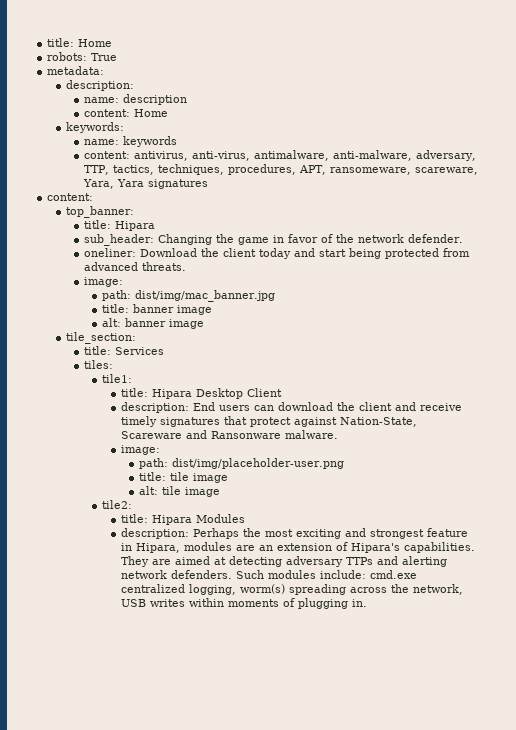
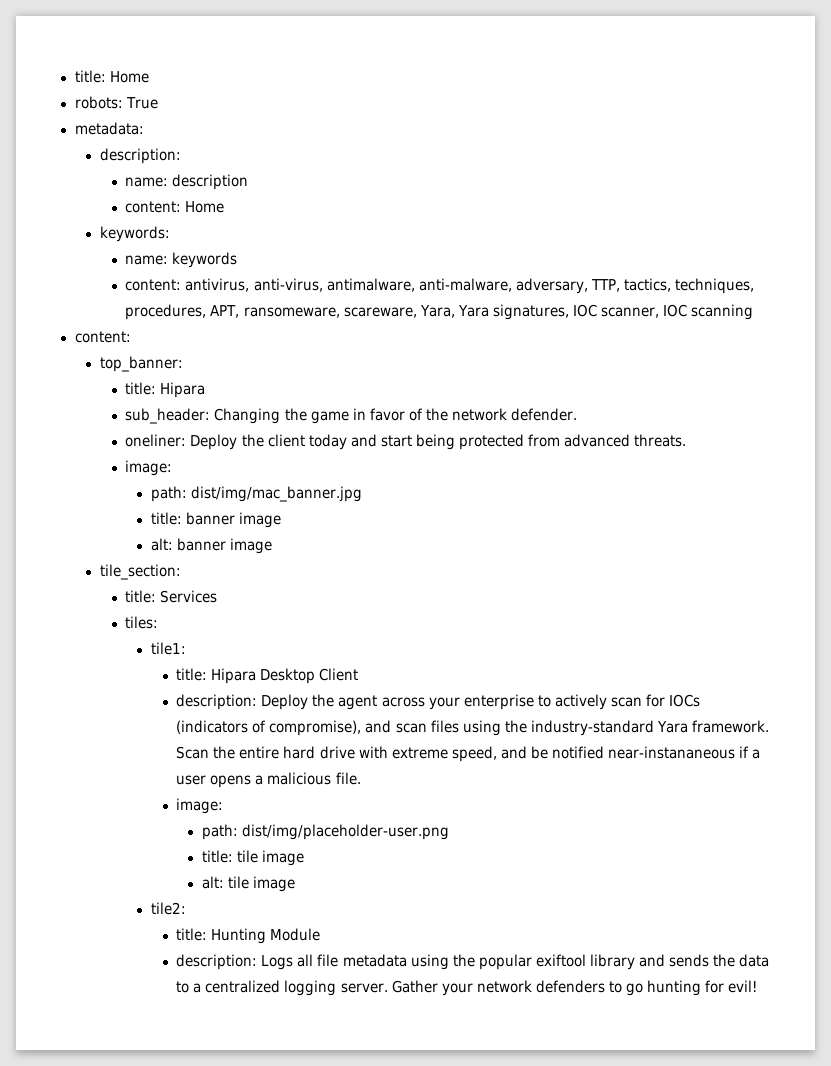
- content: antivirus, anti-virus, antimalware, anti-malware, adversary, TTP, tactics, techniques, procedures, APT, ransomeware, scareware, Yara, Yara signatures
+ content: antivirus, anti-virus, antimalware, anti-malware, adversary, TTP, tactics, techniques, procedures, APT, ransomeware, scareware, Yara, Yara signatures, IOC scanner, IOC scanning
- oneliner: Download the client today and start being protected from advanced threats.
+ oneliner: Deploy the client today and start being protected from advanced threats.
- description: End users can download the client and receive timely signatures that protect against Nation-State, Scareware and Ransonware malware.
+ description: Deploy the agent across your enterprise to actively scan for IOCs (indicators of compromise), and scan files using the industry-standard Yara framework. Scan the entire hard drive with extreme speed, and be notified near-instananeous if a user opens a malicious file.
- title: Hipara Modules
- description: Perhaps the most exciting and strongest feature in Hipara, modules are an extension of Hipara's capabilities. They are aimed at detecting adversary TTPs and alerting network defenders. Such modules include: cmd.exe centralized logging, worm(s) spreading across the network, USB writes within moments of plugging in.
+ title: Hunting Module
+ description: Logs all file metadata using the popular exiftool library and sends the data to a centralized logging server. Gather your network defenders to go hunting for evil!

